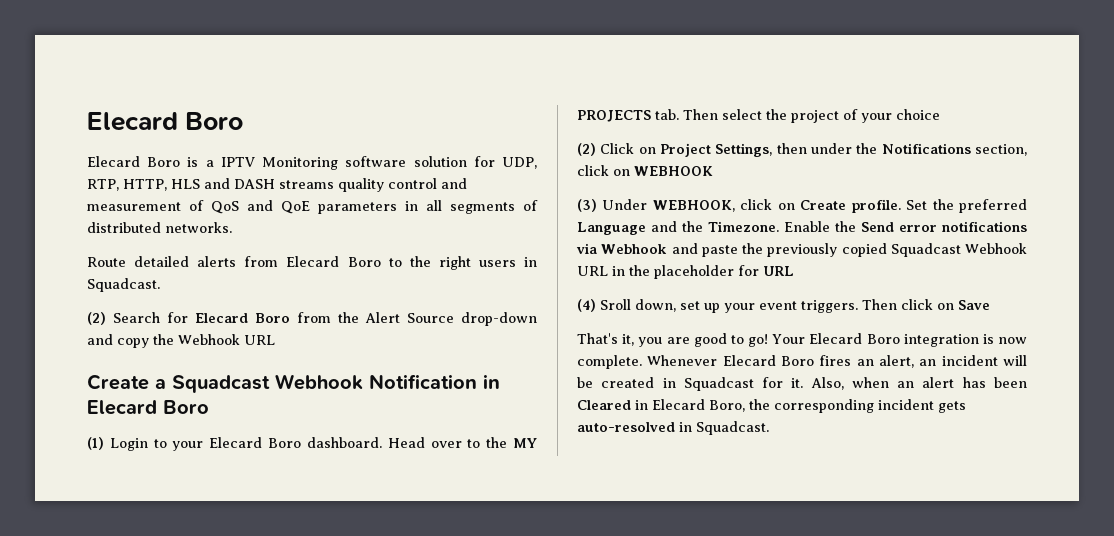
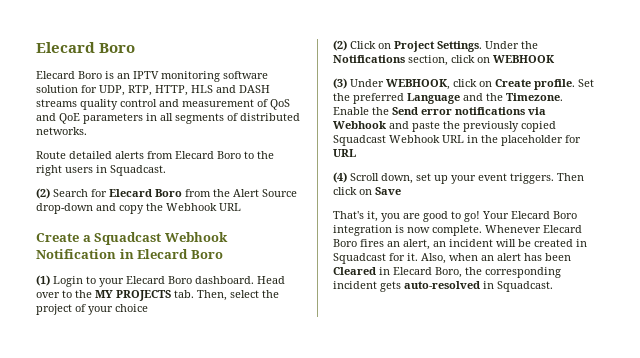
- Elecard Boro is a IPTV Monitoring software solution for UDP, RTP, HTTP, HLS and DASH streams quality control and measurement of QoS and QoE parameters in all segments of distributed networks.
+ Elecard Boro is an IPTV monitoring software solution for UDP, RTP, HTTP, HLS and DASH streams quality control and measurement of QoS and QoE parameters in all segments of distributed networks.
- Head over to the MY PROJECTS tab. Then select the project of your choice
+ Head over to the MY PROJECTS tab. Then, select the project of your choice
- (2) Click on Project Settings, then under the Notifications section, click on WEBHOOK
+ (2) Click on Project Settings. Under the Notifications section, click on WEBHOOK
- (4) Sroll down, set up your event triggers.
+ (4) Scroll down, set up your event triggers.

